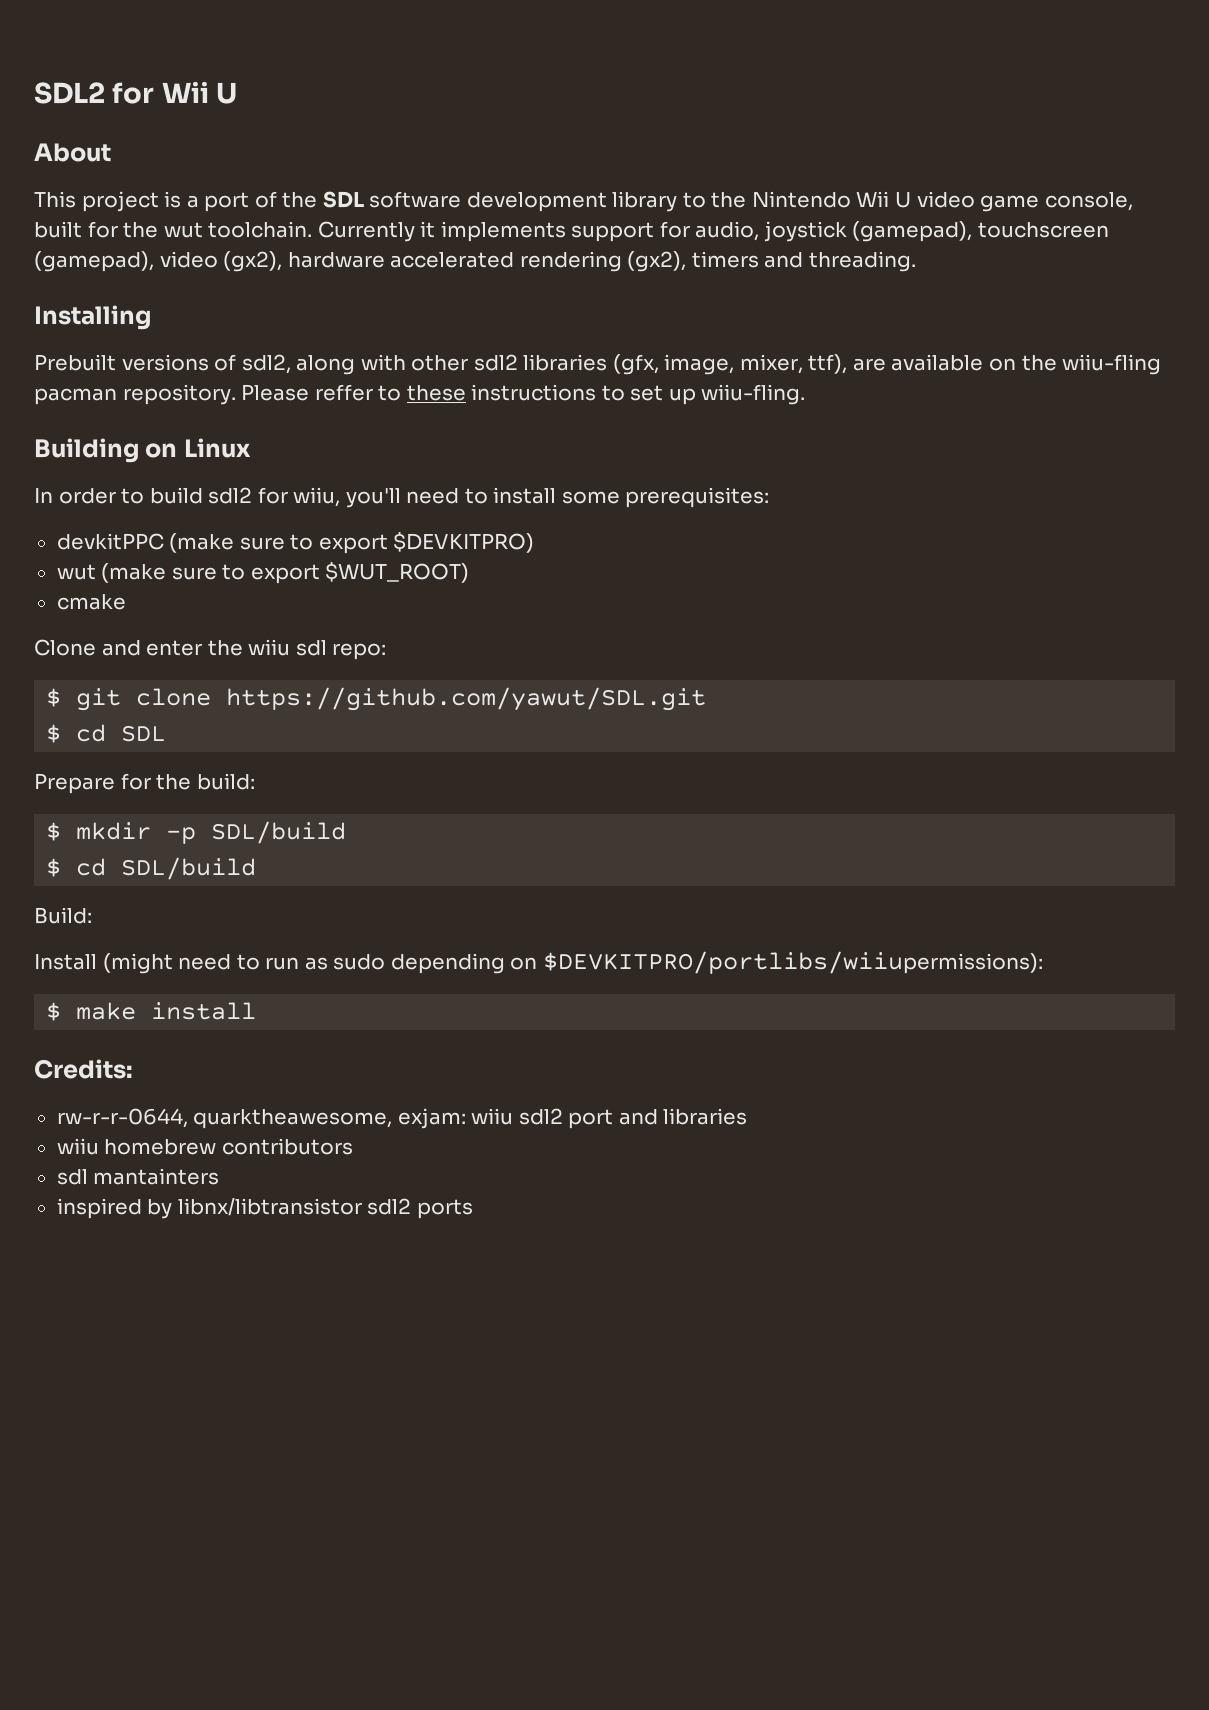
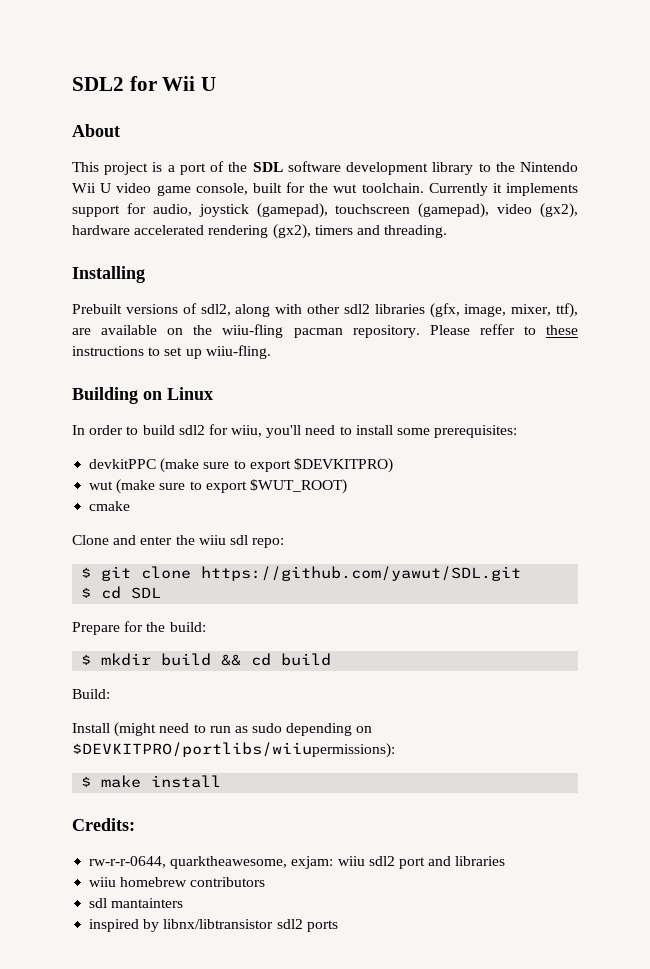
- $ mkdir -p SDL/build
- $ cd SDL/build
+ $ mkdir build && cd build

